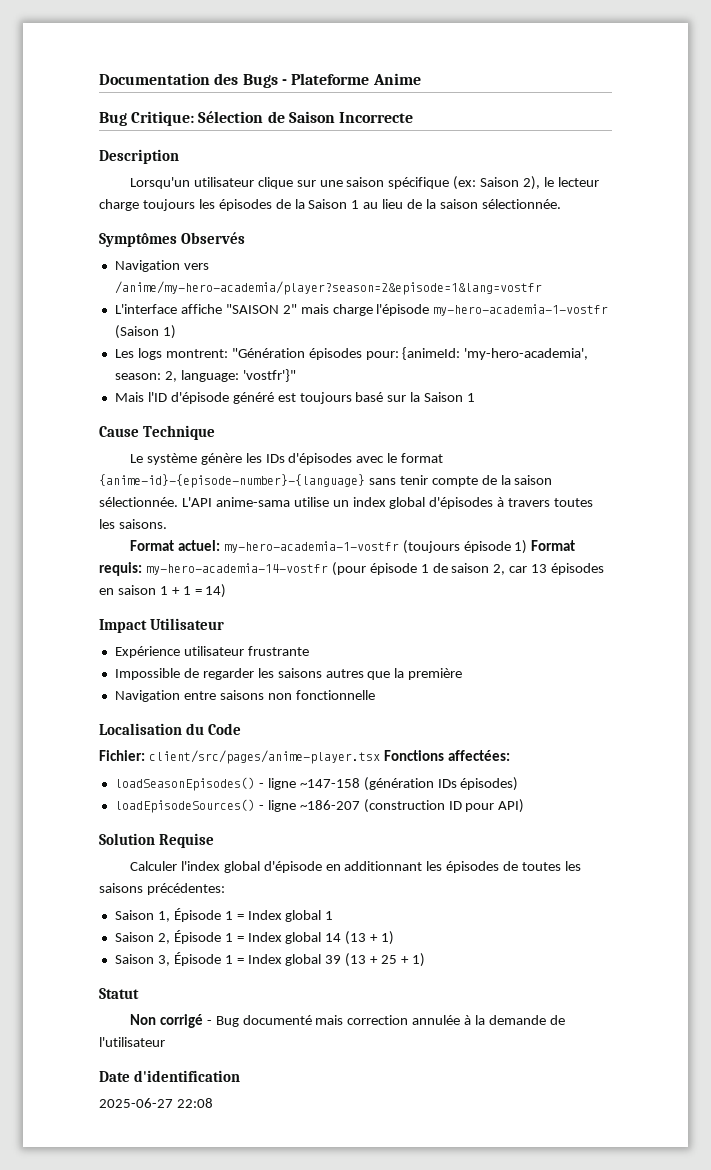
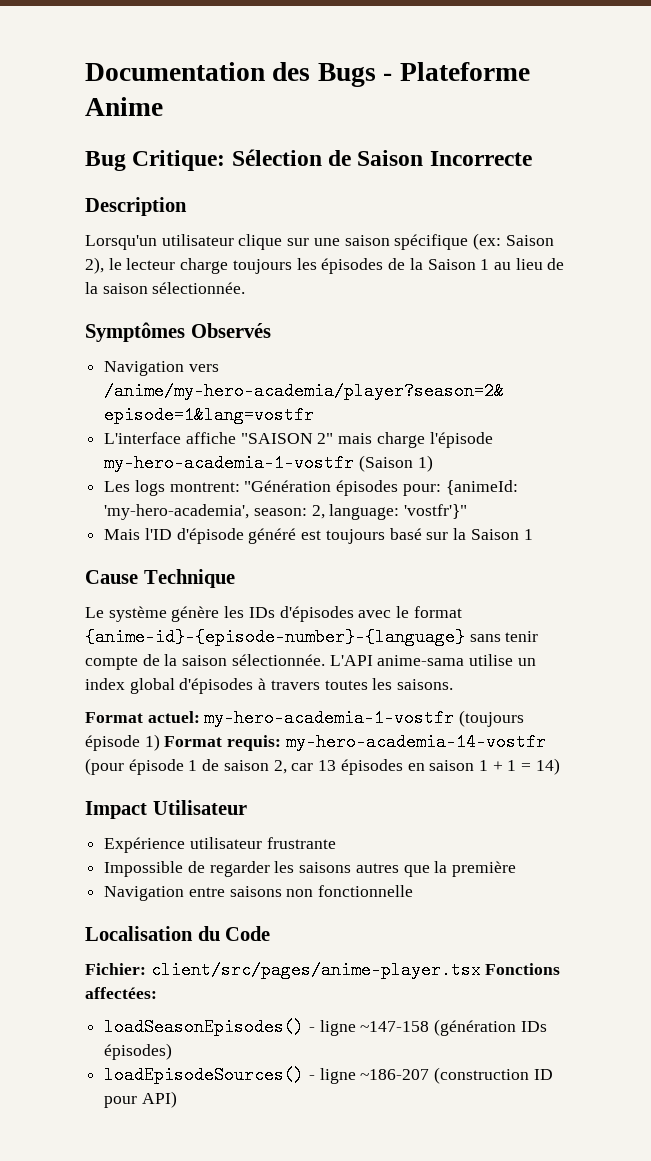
- Solution Requise
- Calculer l'index global d'épisode en additionnant les épisodes de toutes les saisons précédentes:
- Saison 1, Épisode 1 = Index global 1
- Saison 2, Épisode 1 = Index global 14 (13 + 1)
- Saison 3, Épisode 1 = Index global 39 (13 + 25 + 1)
- Statut
- Non corrigé - Bug documenté mais correction annulée à la demande de l'utilisateur
- Date d'identification
- 2025-06-27 22:08

